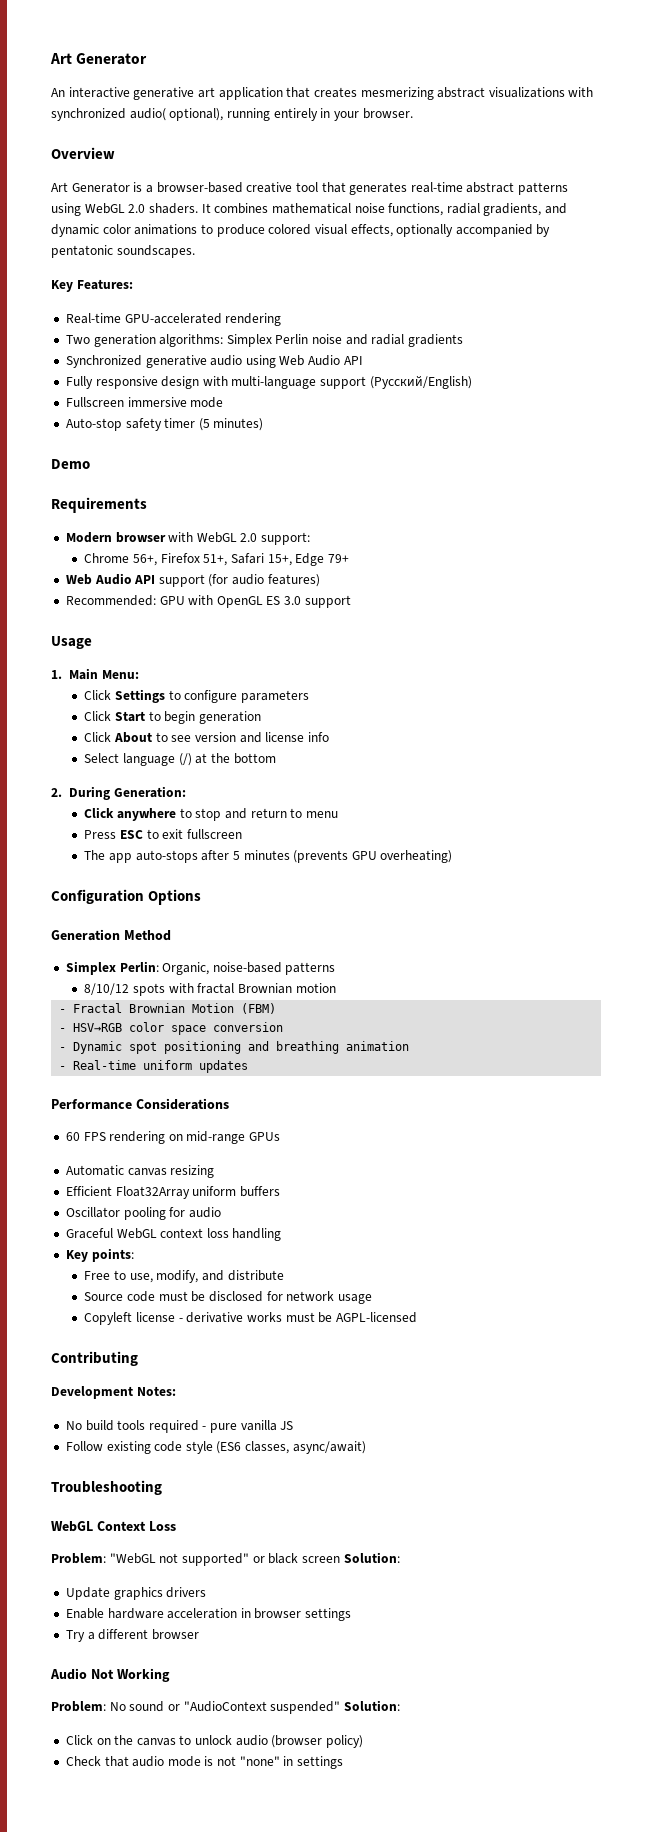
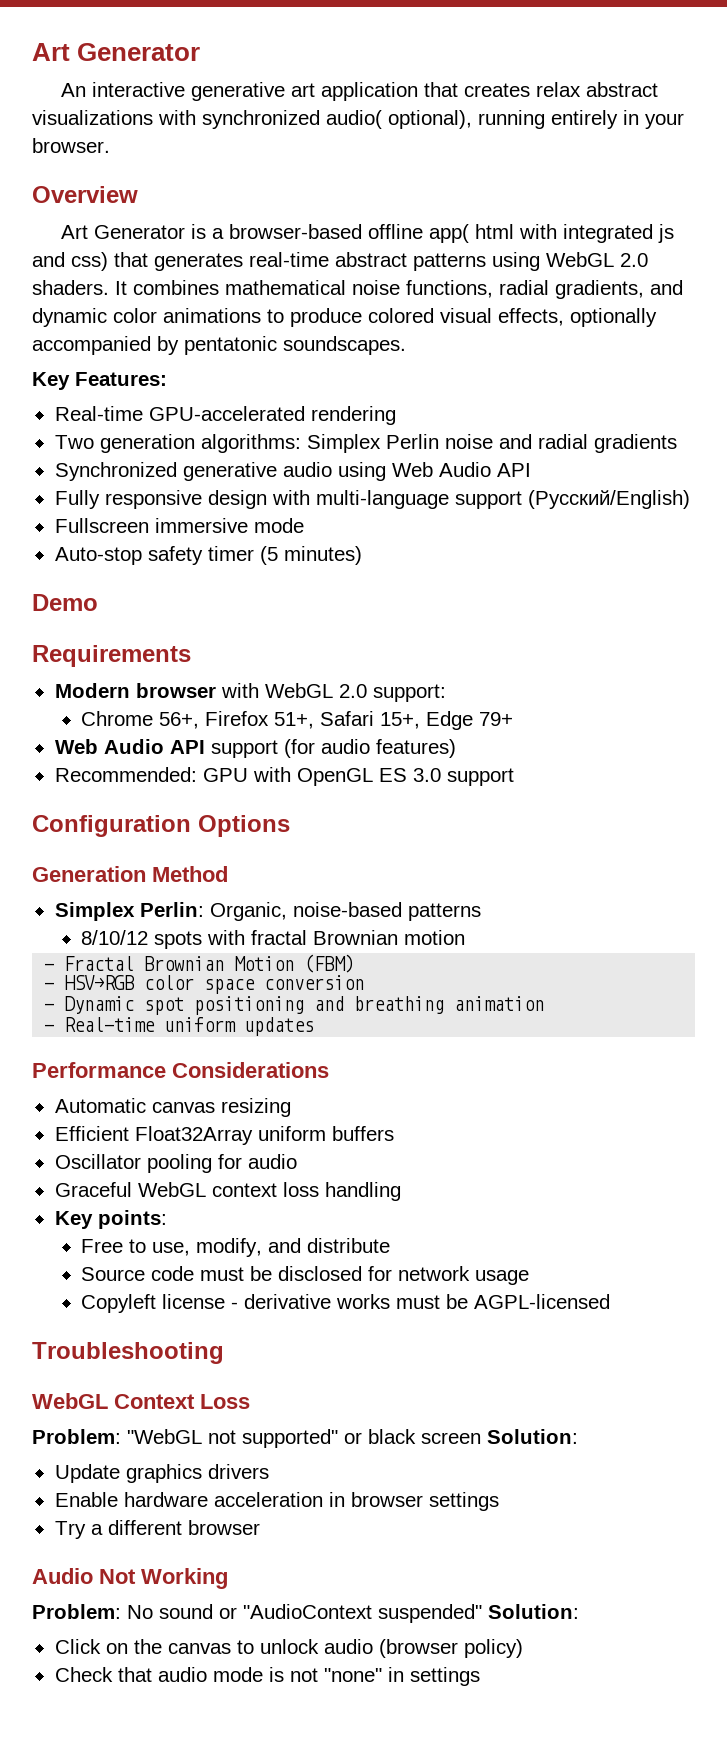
- An interactive generative art application that creates mesmerizing abstract visualizations with synchronized audio( optional), running entirely in your browser.
+ An interactive generative art application that creates relax abstract visualizations with synchronized audio( optional), running entirely in your browser.
- Art Generator is a browser-based creative tool that generates real-time abstract patterns using WebGL 2.0 shaders.
+ Art Generator is a browser-based offline app( html with integrated js and css) that generates real-time abstract patterns using WebGL 2.0 shaders.
- Usage
- 1. Main Menu:
- Click Settings to configure parameters
- Click Start to begin generation
- Click About to see version and license info
- Select language (/) at the bottom
- 2. During Generation:
- Click anywhere to stop and return to menu
- Press ESC to exit fullscreen
- The app auto-stops after 5 minutes (prevents GPU overheating)
- 60 FPS rendering on mid-range GPUs
- Contributing
- Development Notes:
- No build tools required - pure vanilla JS
- Follow existing code style (ES6 classes, async/await)

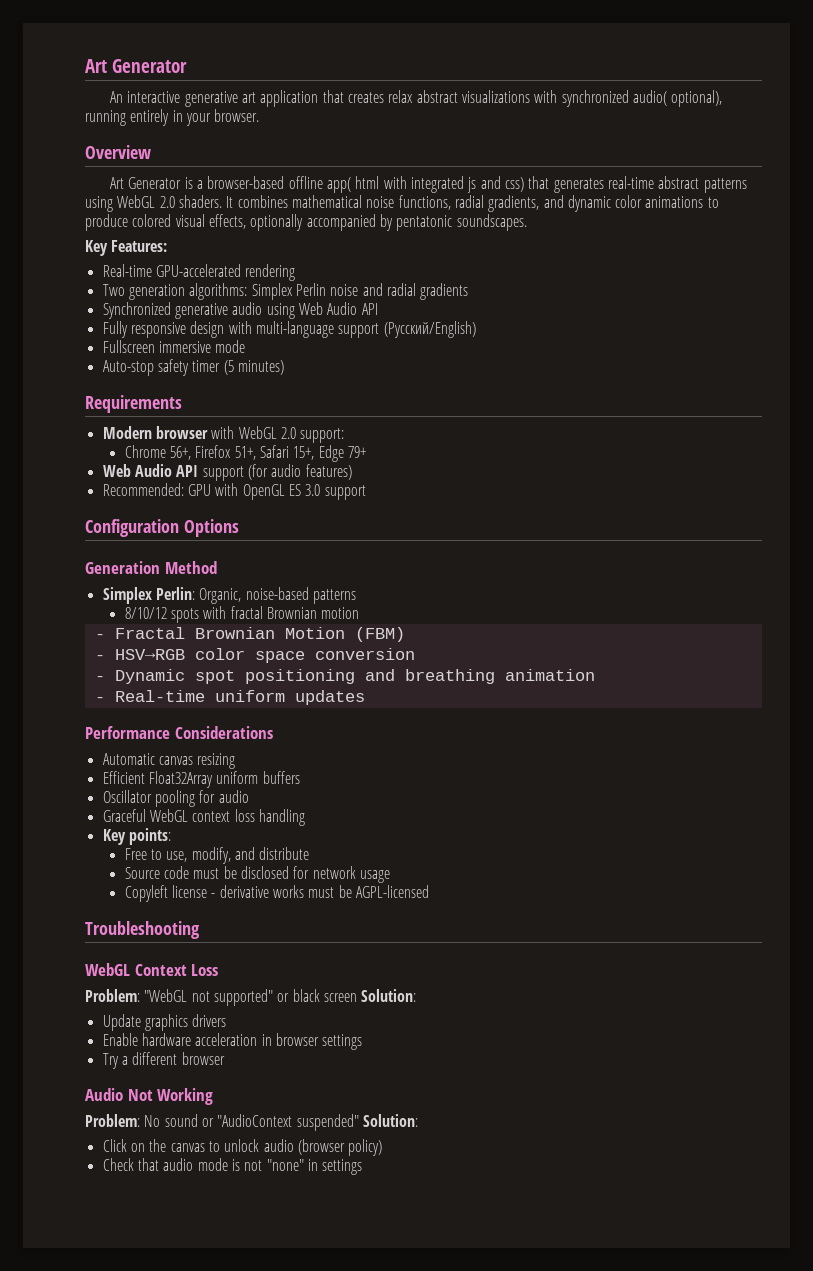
- Demo

